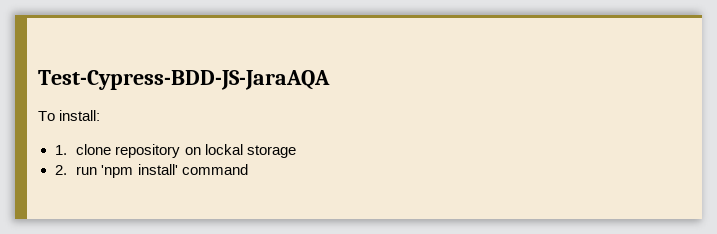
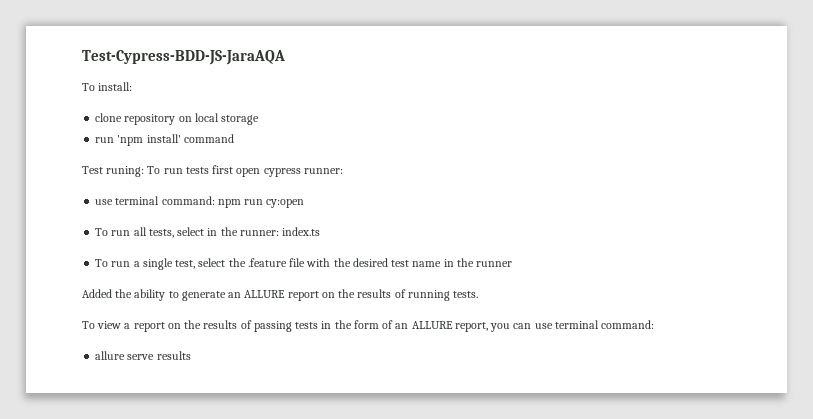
- 1. clone repository on lockal storage
+ clone repository on local storage
- 2. run 'npm install' command
+ run 'npm install' command
+ Test runing: To run tests first open cypress runner:
+ use terminal command: npm run cy:open
+ To run all tests, select in the runner: index.ts
+ To run a single test, select the .feature file with the desired test name in the runner
+ Added the ability to generate an ALLURE report on the results of running tests.
+ To view a report on the results of passing tests in the form of an ALLURE report, you can use terminal command:
+ allure serve results

